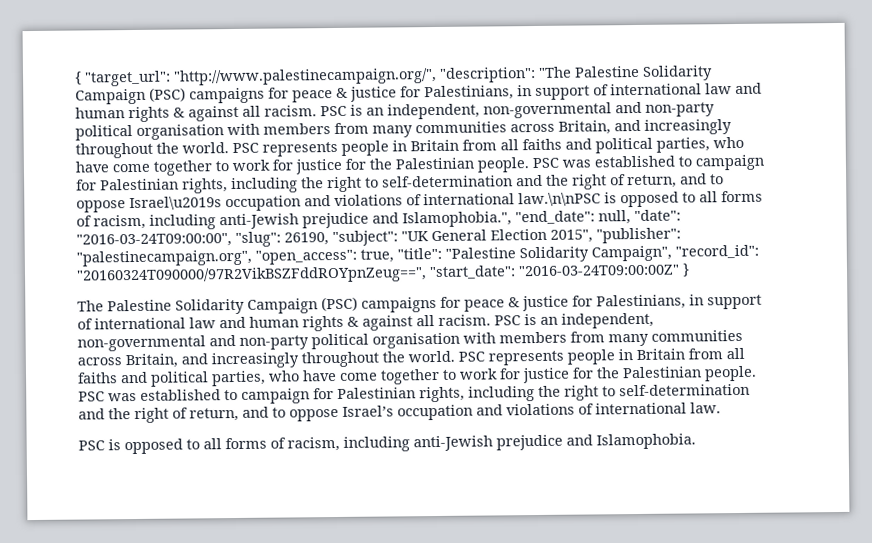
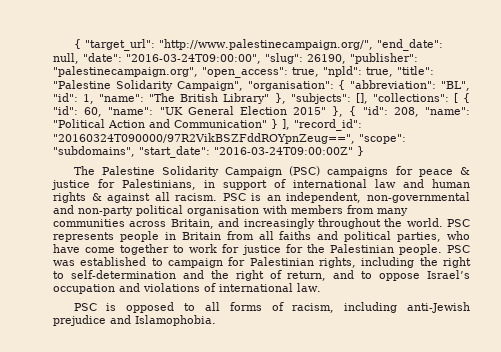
- { "target_url": "http://www.palestinecampaign.org/", "description": "The Palestine Solidarity Campaign (PSC) campaigns for peace & justice for Palestinians, in support of international law and human rights & against all racism. PSC is an independent, non-governmental and non-party political organisation with members from many communities across Britain, and increasingly throughout the world. PSC represents people in Britain from all faiths and political parties, who have come together to work for justice for the Palestinian people. PSC was established to campaign for Palestinian rights, including the right to self-determination and the right of return, and to oppose Israel\u2019s occupation and violations of international law.\n\nPSC is opposed to all forms of racism, including anti-Jewish prejudice and Islamophobia.", "end_date": null, "date": "2016-03-24T09:00:00", "slug": 26190, "subject": "UK General Election 2015", "publisher": "palestinecampaign.org", "open_access": true, "title": "Palestine Solidarity Campaign", "record_id": "20160324T090000/97R2VikBSZFddROYpnZeug==", "start_date": "2016-03-24T09:00:00Z" }
+ { "target_url": "http://www.palestinecampaign.org/", "end_date": null, "date": "2016-03-24T09:00:00", "slug": 26190, "publisher": "palestinecampaign.org", "open_access": true, "npld": true, "title": "Palestine Solidarity Campaign", "organisation": { "abbreviation": "BL", "id": 1, "name": "The British Library" }, "subjects": [], "collections": [ { "id": 60, "name": "UK General Election 2015" }, { "id": 208, "name": "Political Action and Communication" } ], "record_id": "20160324T090000/97R2VikBSZFddROYpnZeug==", "scope": "subdomains", "start_date": "2016-03-24T09:00:00Z" }

